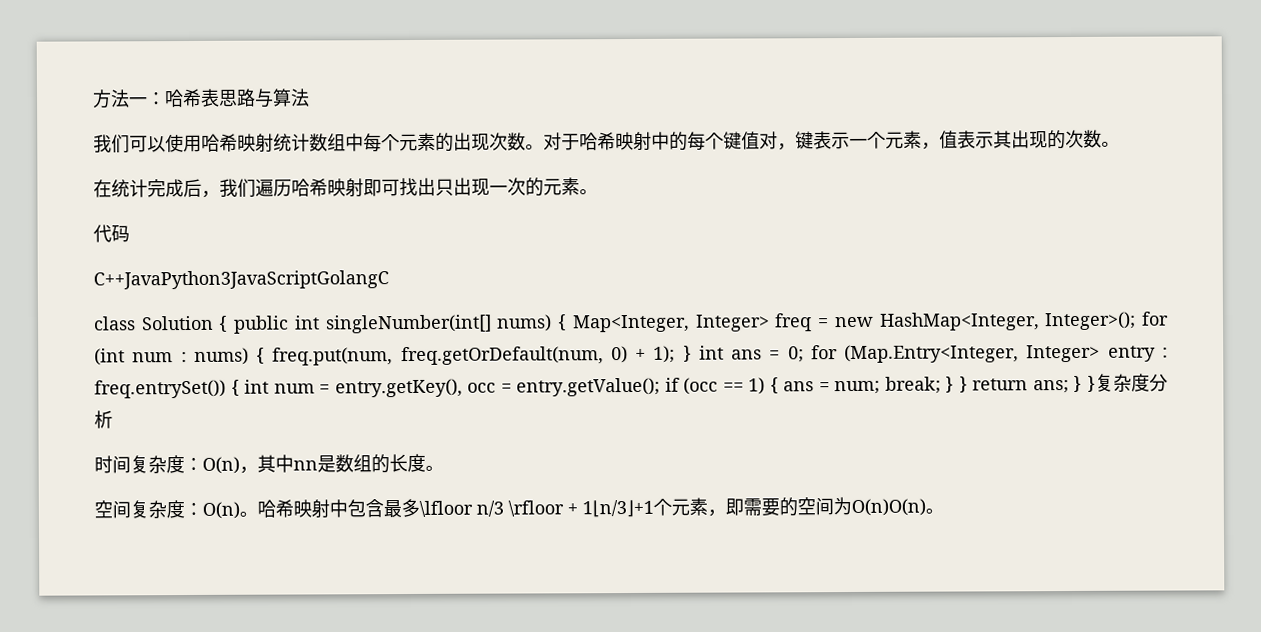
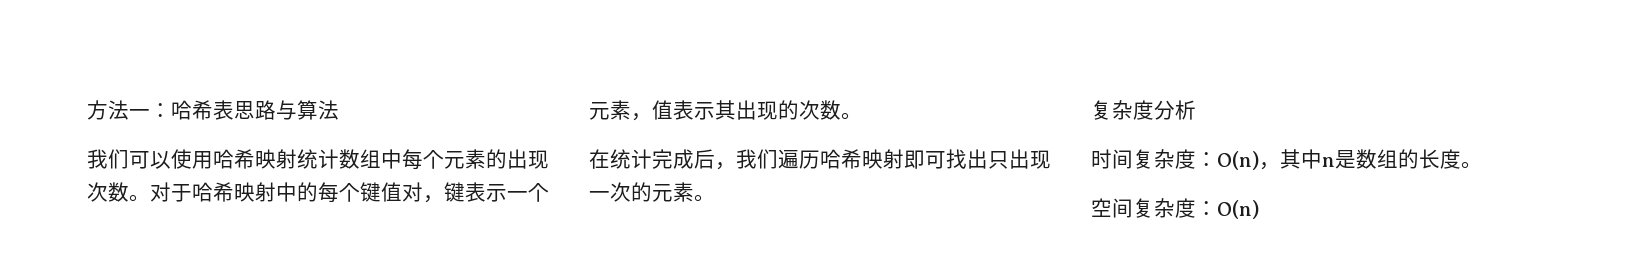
- 代码
- C++JavaPython3JavaScriptGolangC
- class Solution { public int singleNumber(int[] nums) { Map<Integer, Integer> freq = new HashMap<Integer, Integer>(); for (int num : nums) { freq.put(num, freq.getOrDefault(num, 0) + 1); } int ans = 0; for (Map.Entry<Integer, Integer> entry : freq.entrySet()) { int num = entry.getKey(), occ = entry.getValue(); if (occ == 1) { ans = num; break; } } return ans; } }复杂度分析
+ 复杂度分析
- 时间复杂度：O(n)，其中nn是数组的长度。
+ 时间复杂度：O(n)，其中n是数组的长度。
- 空间复杂度：O(n)。哈希映射中包含最多\lfloor n/3 \rfloor + 1⌊n/3⌋+1个元素，即需要的空间为O(n)O(n)。
+ 空间复杂度：O(n)

